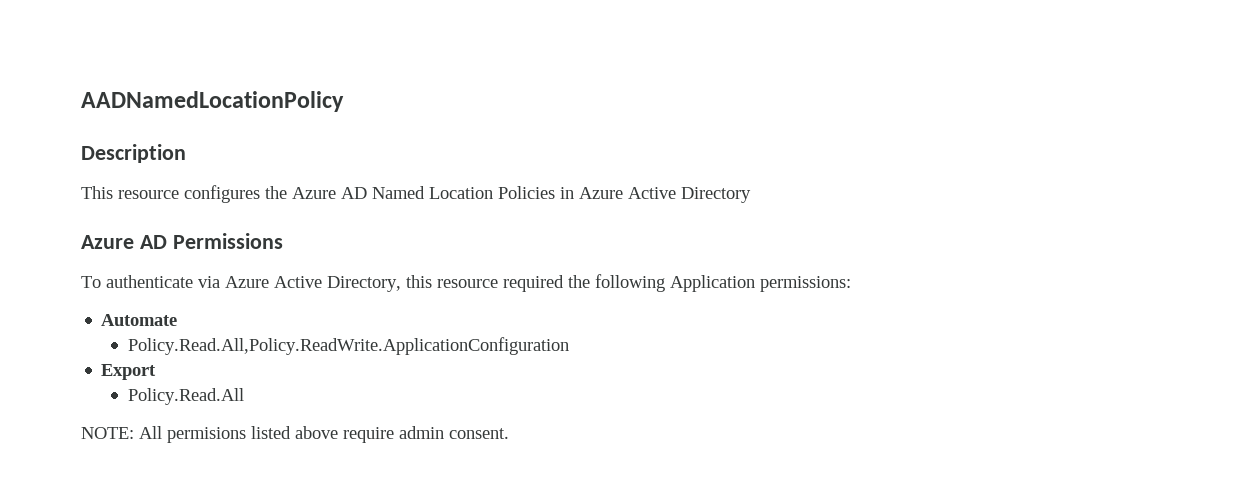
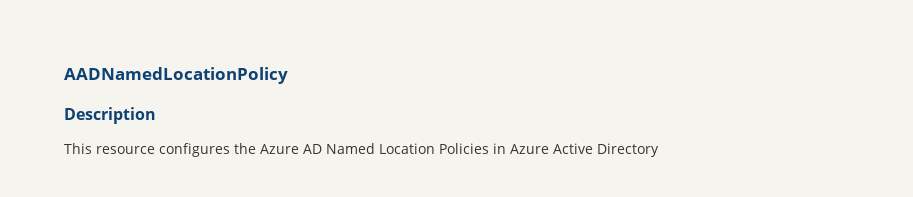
- Azure AD Permissions
- To authenticate via Azure Active Directory, this resource required the following Application permissions:
- Automate
- Policy.Read.All,Policy.ReadWrite.ApplicationConfiguration
- Export
- Policy.Read.All
- NOTE: All permisions listed above require admin consent.

